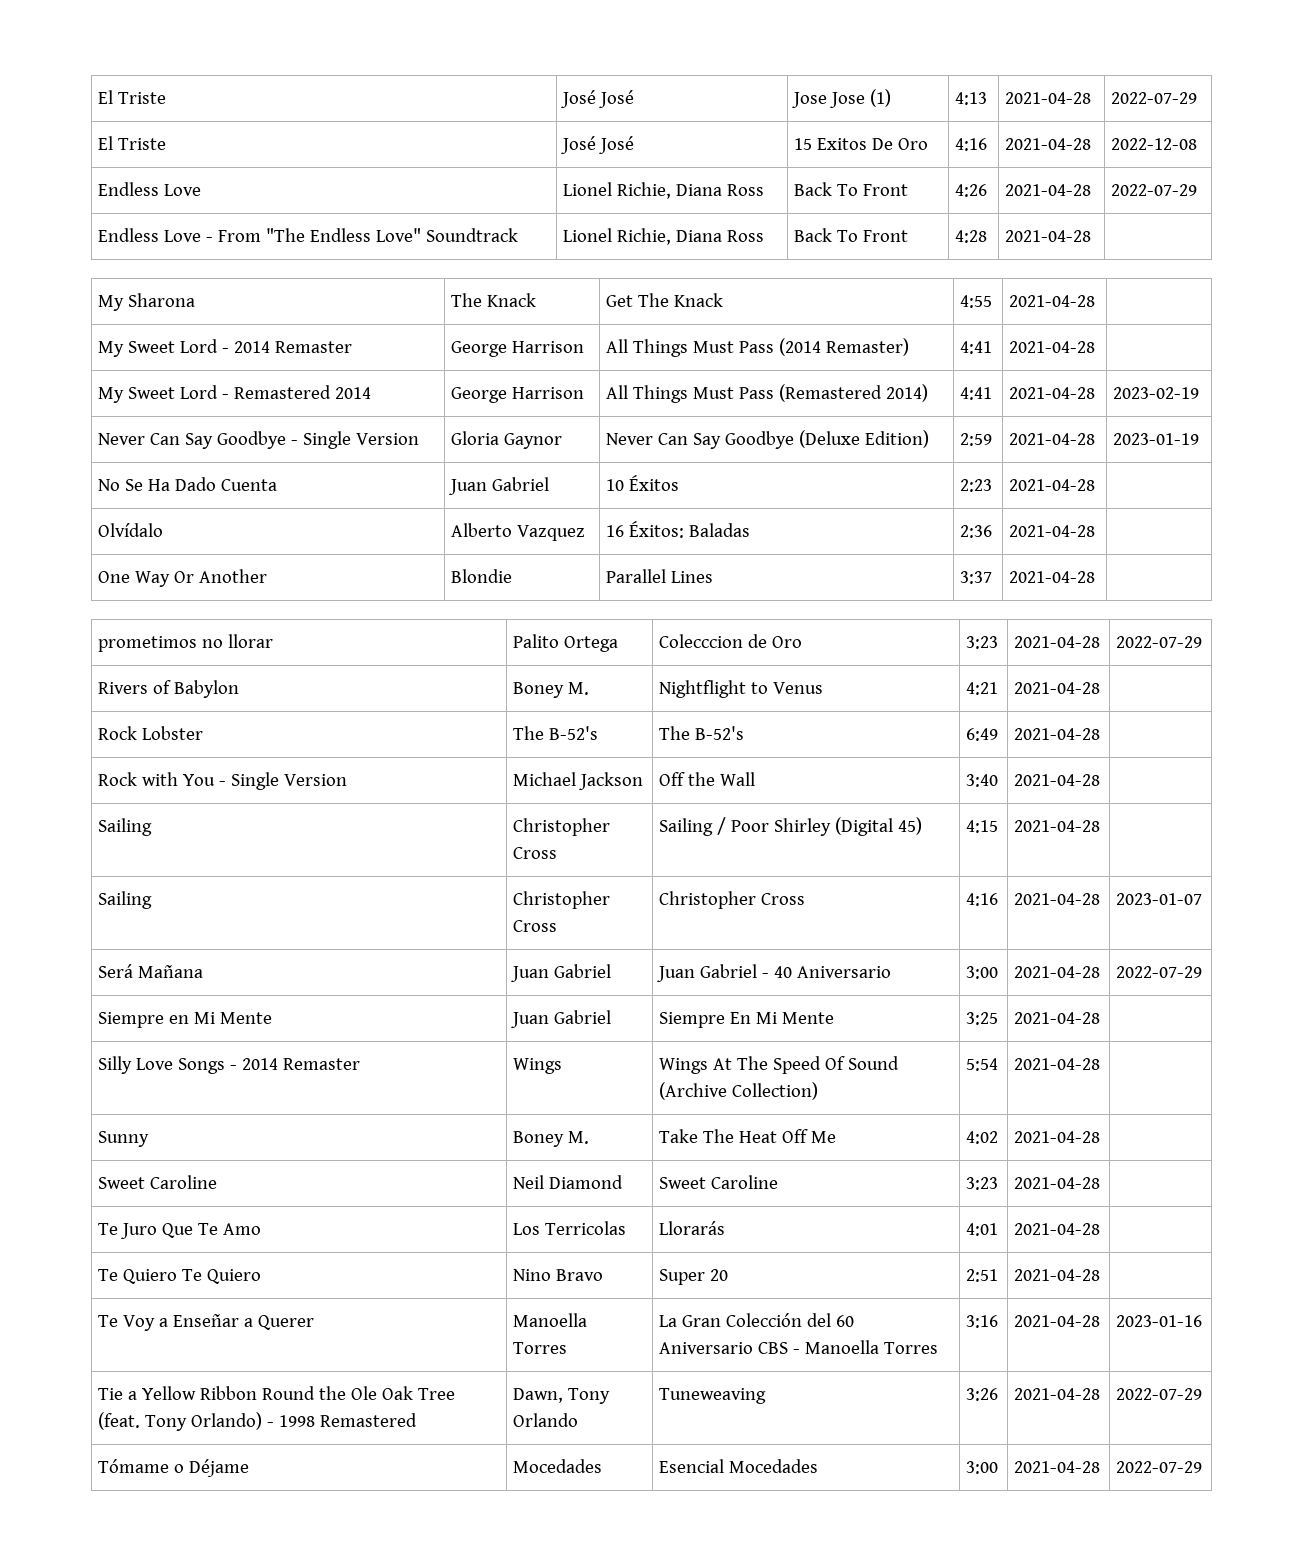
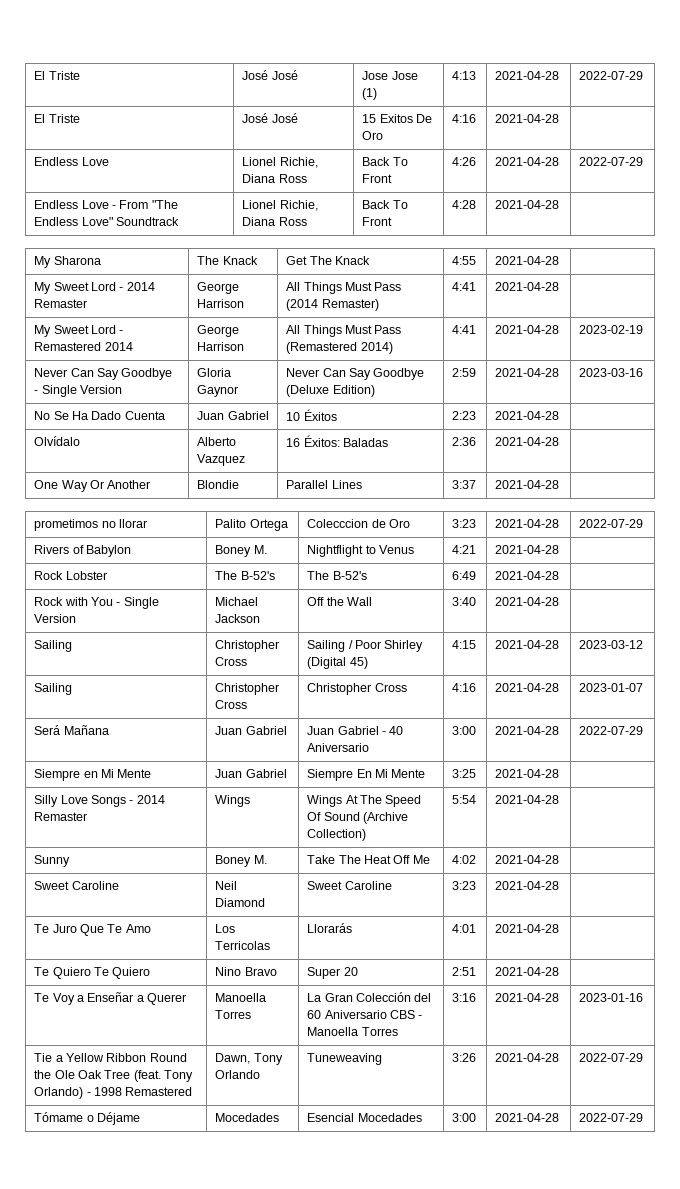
- El Triste | José José | 15 Exitos De Oro | 4:16 | 2021-04-28 | 2022-12-08
+ El Triste | José José | 15 Exitos De Oro | 4:16 | 2021-04-28 |
- Never Can Say Goodbye - Single Version | Gloria Gaynor | Never Can Say Goodbye (Deluxe Edition) | 2:59 | 2021-04-28 | 2023-01-19
+ Never Can Say Goodbye - Single Version | Gloria Gaynor | Never Can Say Goodbye (Deluxe Edition) | 2:59 | 2021-04-28 | 2023-03-16
- Sailing | Christopher Cross | Sailing / Poor Shirley (Digital 45) | 4:15 | 2021-04-28 |
+ Sailing | Christopher Cross | Sailing / Poor Shirley (Digital 45) | 4:15 | 2021-04-28 | 2023-03-12

